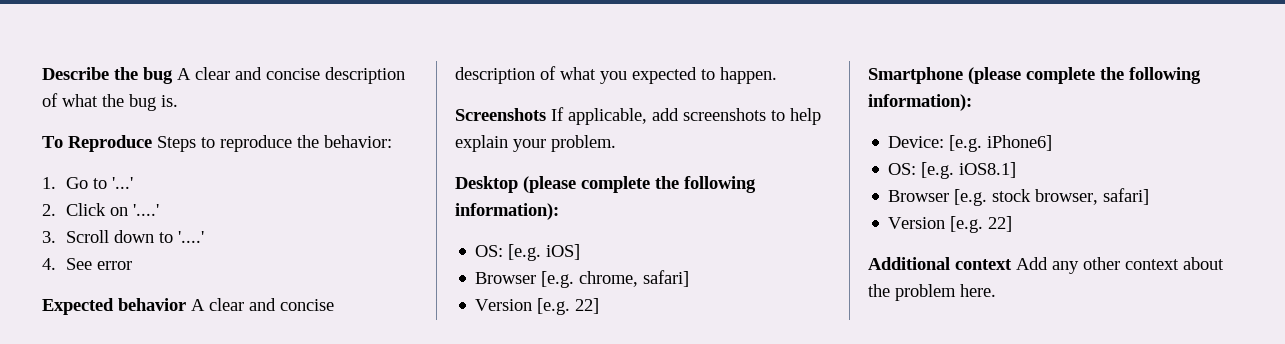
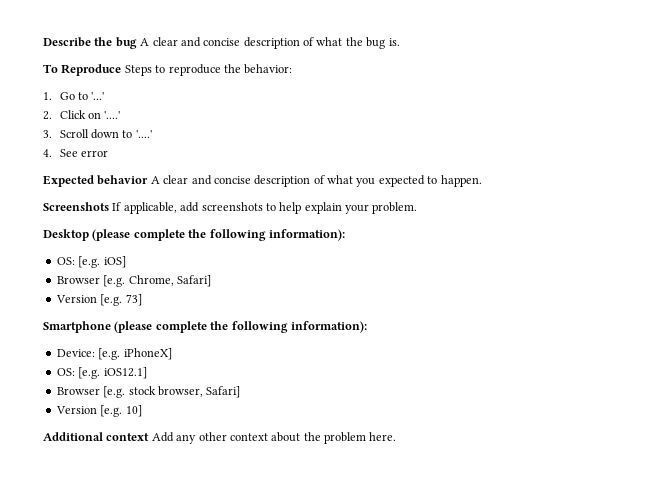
- Browser [e.g. chrome, safari]
- Version [e.g. 22]
+ Browser [e.g. Chrome, Safari]
+ Version [e.g. 73]
- Device: [e.g. iPhone6]
- OS: [e.g. iOS8.1]
+ Device: [e.g. iPhoneX]
+ OS: [e.g. iOS12.1]
- Browser [e.g. stock browser, safari]
- Version [e.g. 22]
+ Browser [e.g. stock browser, Safari]
+ Version [e.g. 10]

